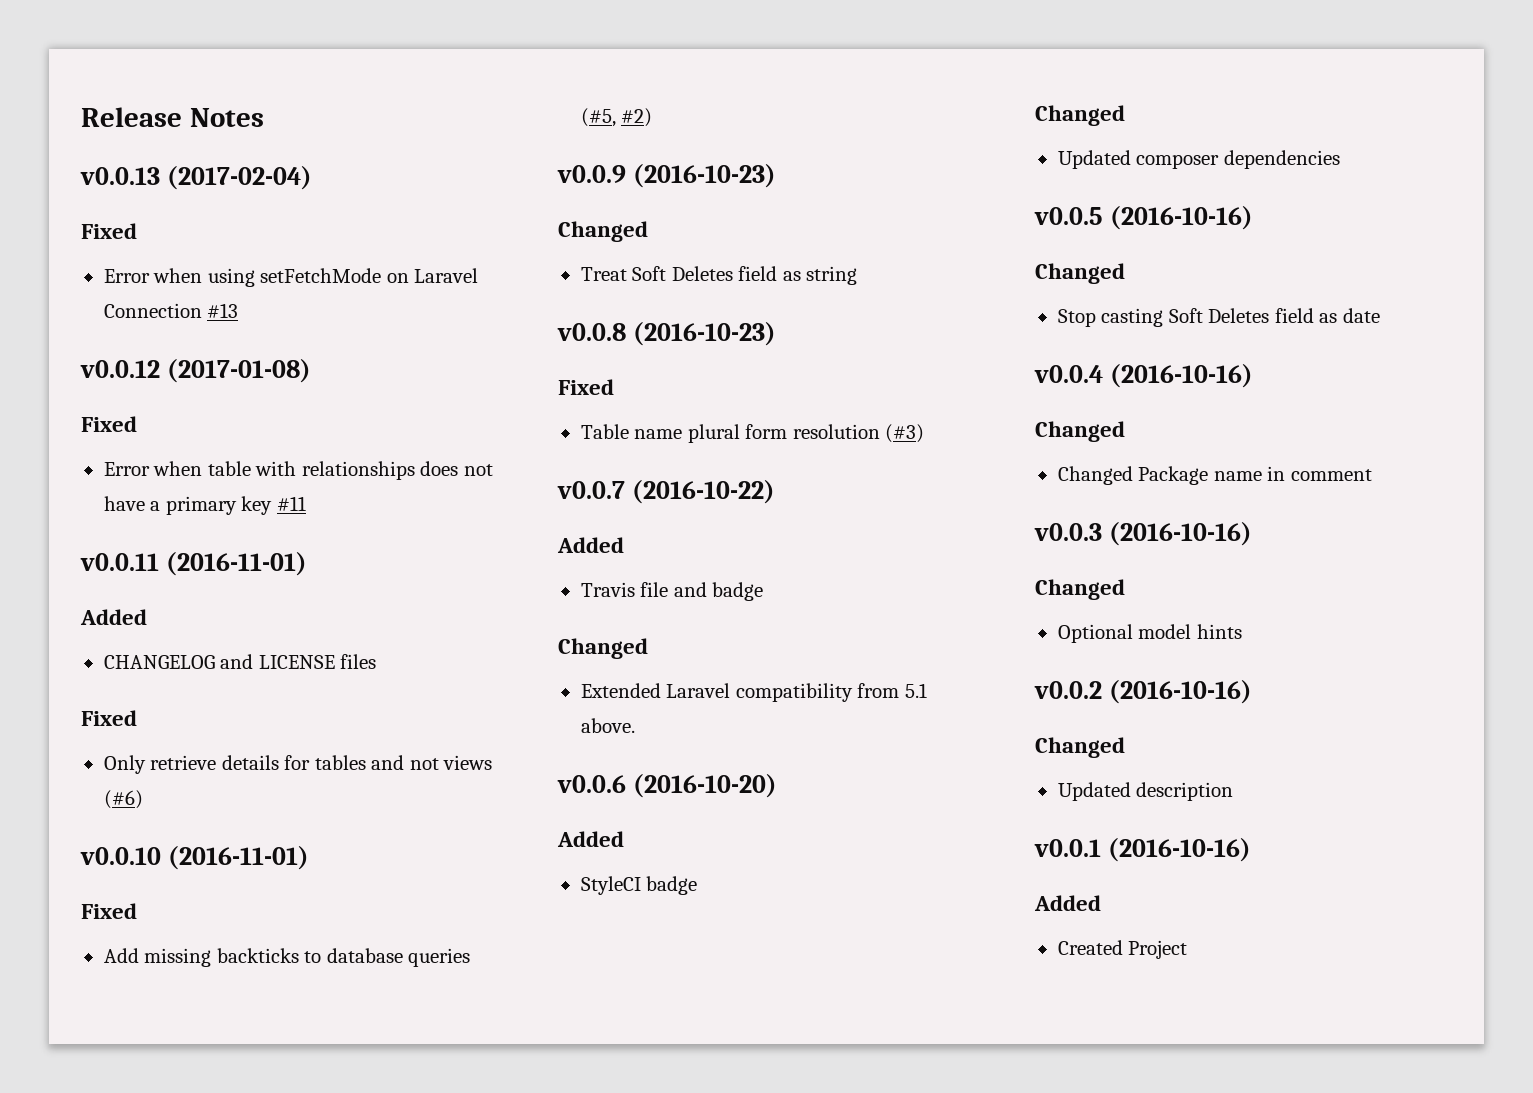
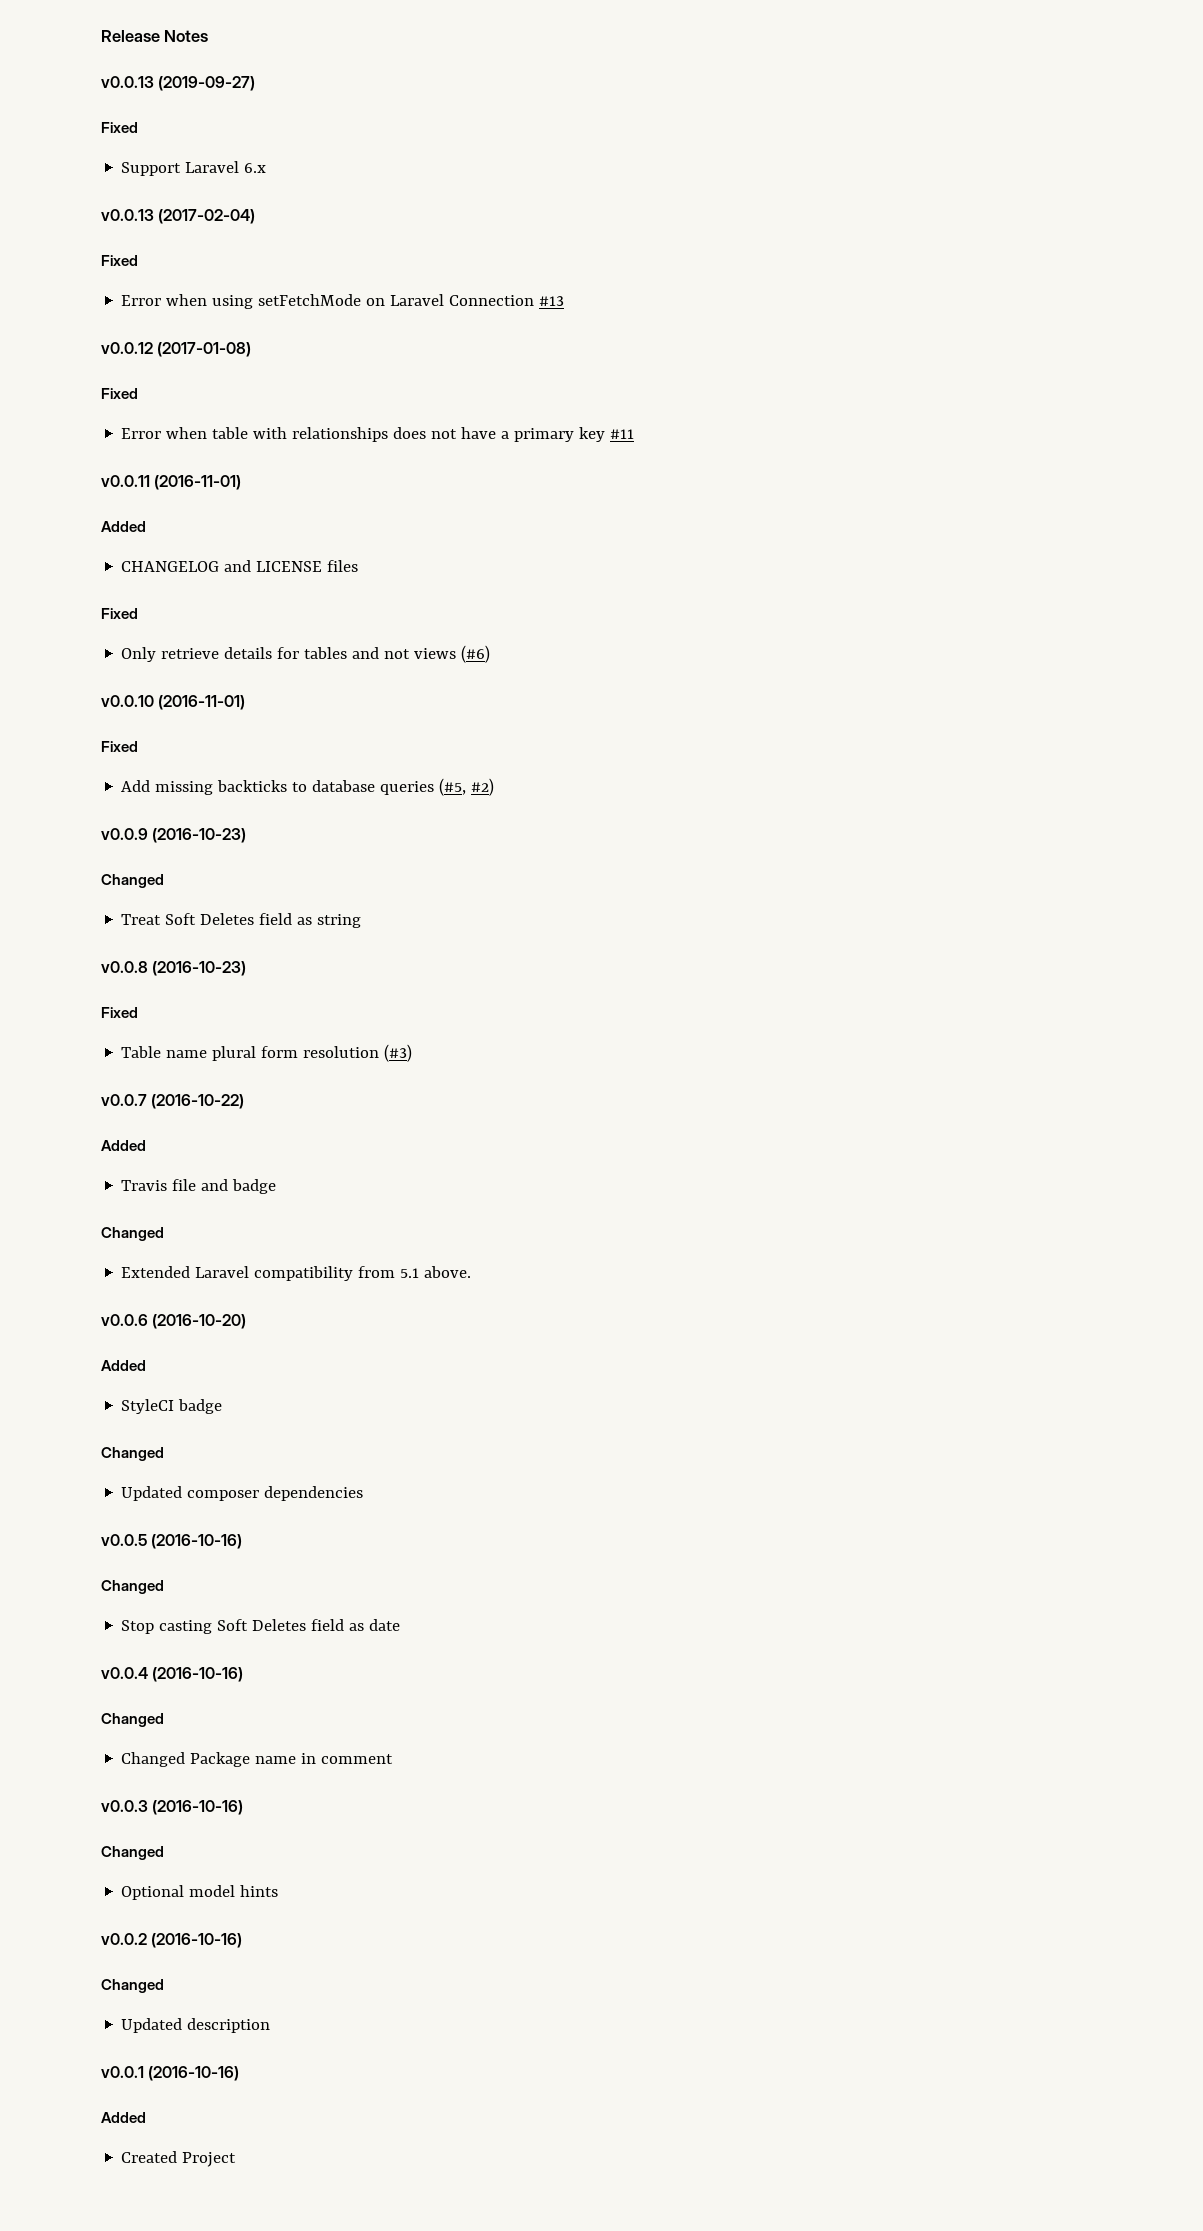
+ v0.0.13 (2019-09-27)
+ Fixed
+ Support Laravel 6.x

